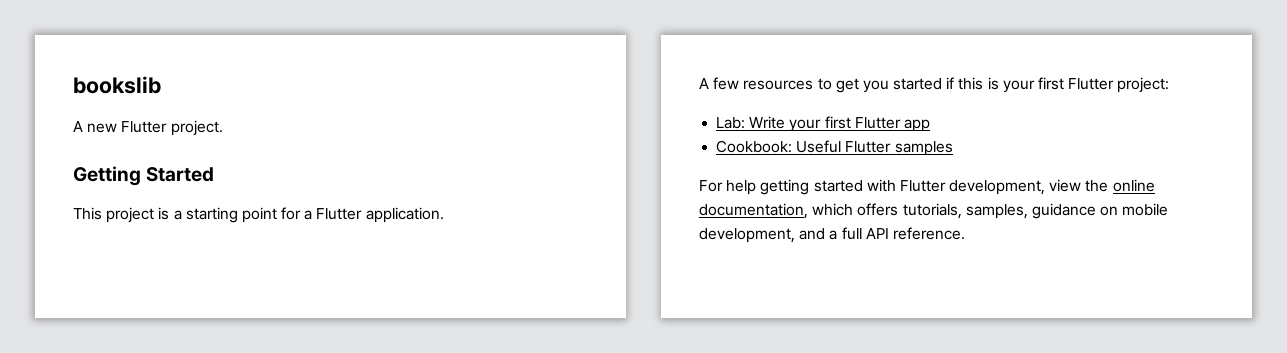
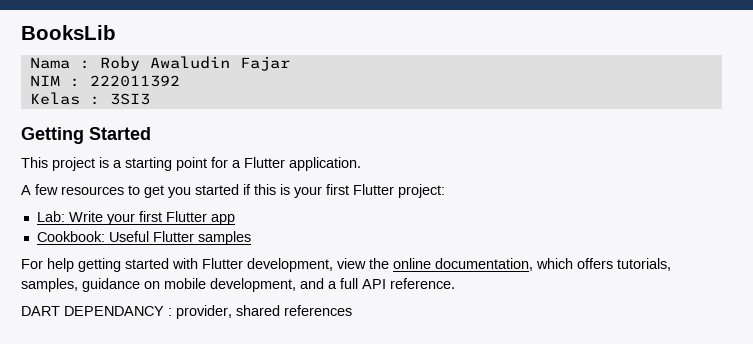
- bookslib
- A new Flutter project.
+ BooksLib
+ Nama : Roby Awaludin Fajar
+ NIM : 222011392
+ Kelas : 3SI3
+ DART DEPENDANCY : provider, shared references

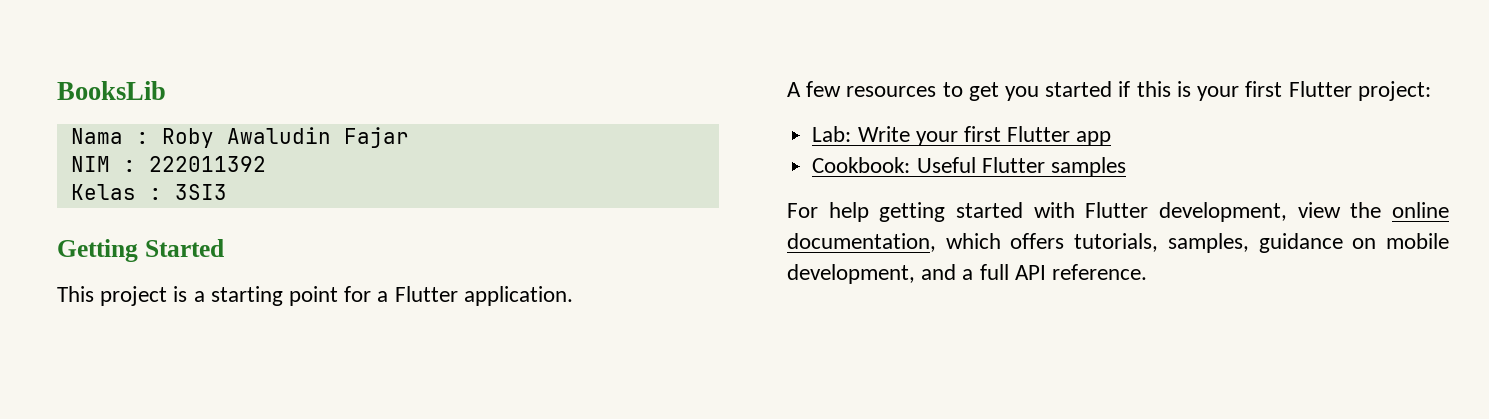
- DART DEPENDANCY : provider, shared references

